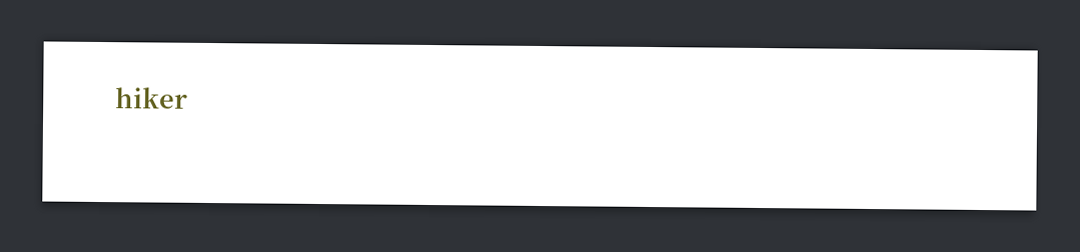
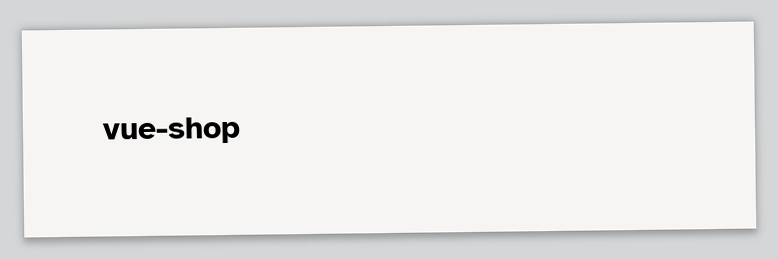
- hiker
+ vue-shop

